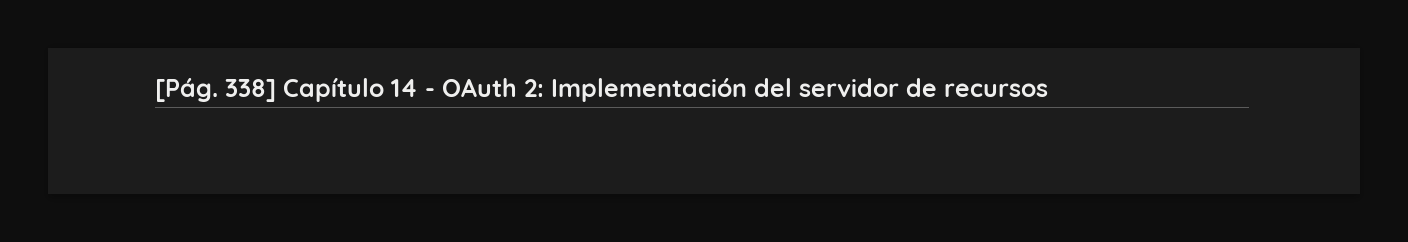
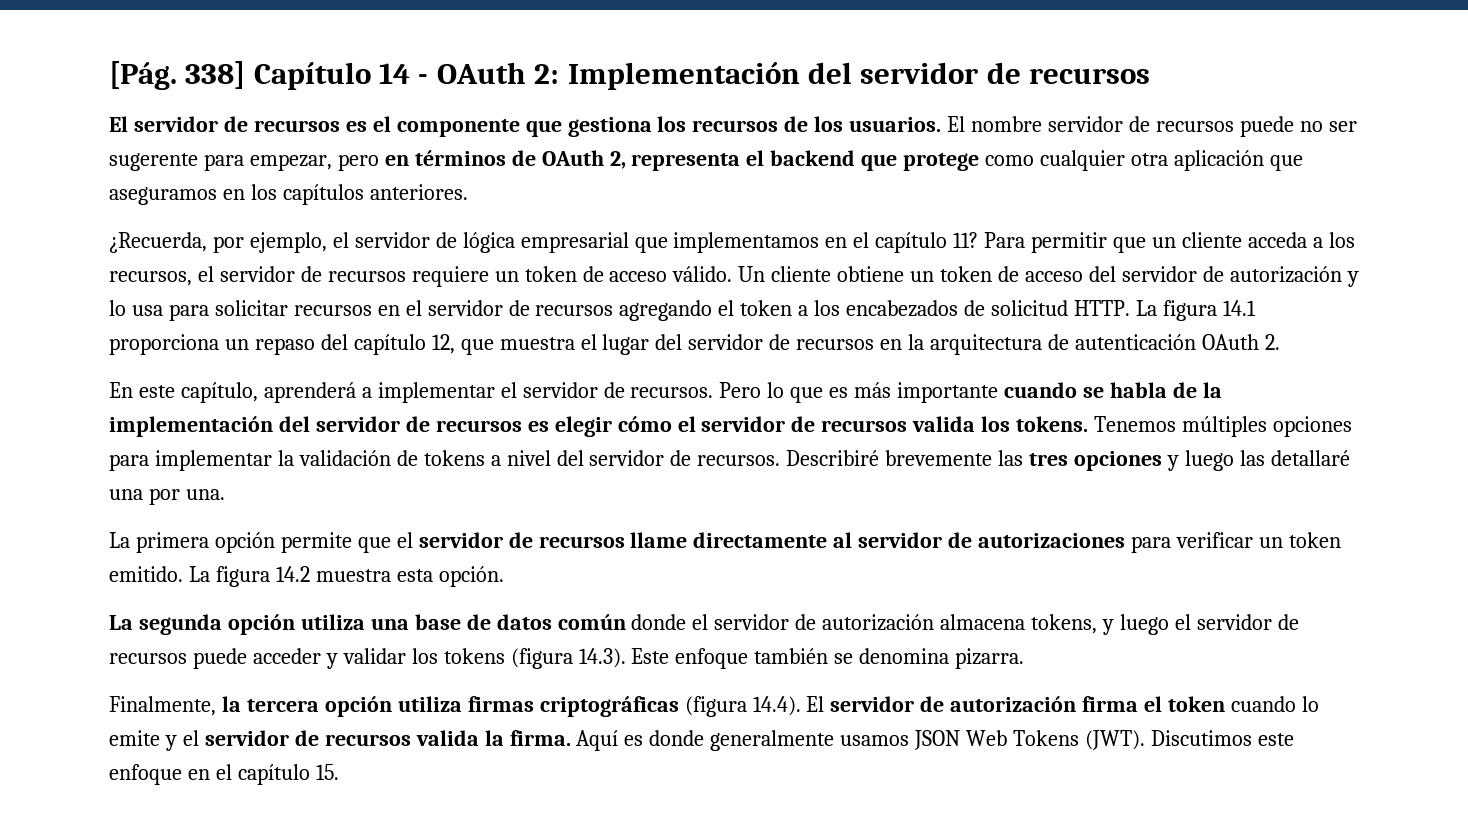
+ El servidor de recursos es el componente que gestiona los recursos de los usuarios. El nombre servidor de recursos puede no ser sugerente para empezar, pero en términos de OAuth 2, representa el backend que protege como cualquier otra aplicación que aseguramos en los capítulos anteriores.
+ ¿Recuerda, por ejemplo, el servidor de lógica empresarial que implementamos en el capítulo 11? Para permitir que un cliente acceda a los recursos, el servidor de recursos requiere un token de acceso válido. Un cliente obtiene un token de acceso del servidor de autorización y lo usa para solicitar recursos en el servidor de recursos agregando el token a los encabezados de solicitud HTTP. La figura 14.1 proporciona un repaso del capítulo 12, que muestra el lugar del servidor de recursos en la arquitectura de autenticación OAuth 2.
+ En este capítulo, aprenderá a implementar el servidor de recursos. Pero lo que es más importante cuando se habla de la implementación del servidor de recursos es elegir cómo el servidor de recursos valida los tokens. Tenemos múltiples opciones para implementar la validación de tokens a nivel del servidor de recursos. Describiré brevemente las tres opciones y luego las detallaré una por una.
+ La primera opción permite que el servidor de recursos llame directamente al servidor de autorizaciones para verificar un token emitido. La figura 14.2 muestra esta opción.
+ La segunda opción utiliza una base de datos común donde el servidor de autorización almacena tokens, y luego el servidor de recursos puede acceder y validar los tokens (figura 14.3). Este enfoque también se denomina pizarra.
+ Finalmente, la tercera opción utiliza firmas criptográficas (figura 14.4). El servidor de autorización firma el token cuando lo emite y el servidor de recursos valida la firma. Aquí es donde generalmente usamos JSON Web Tokens (JWT). Discutimos este enfoque en el capítulo 15.

